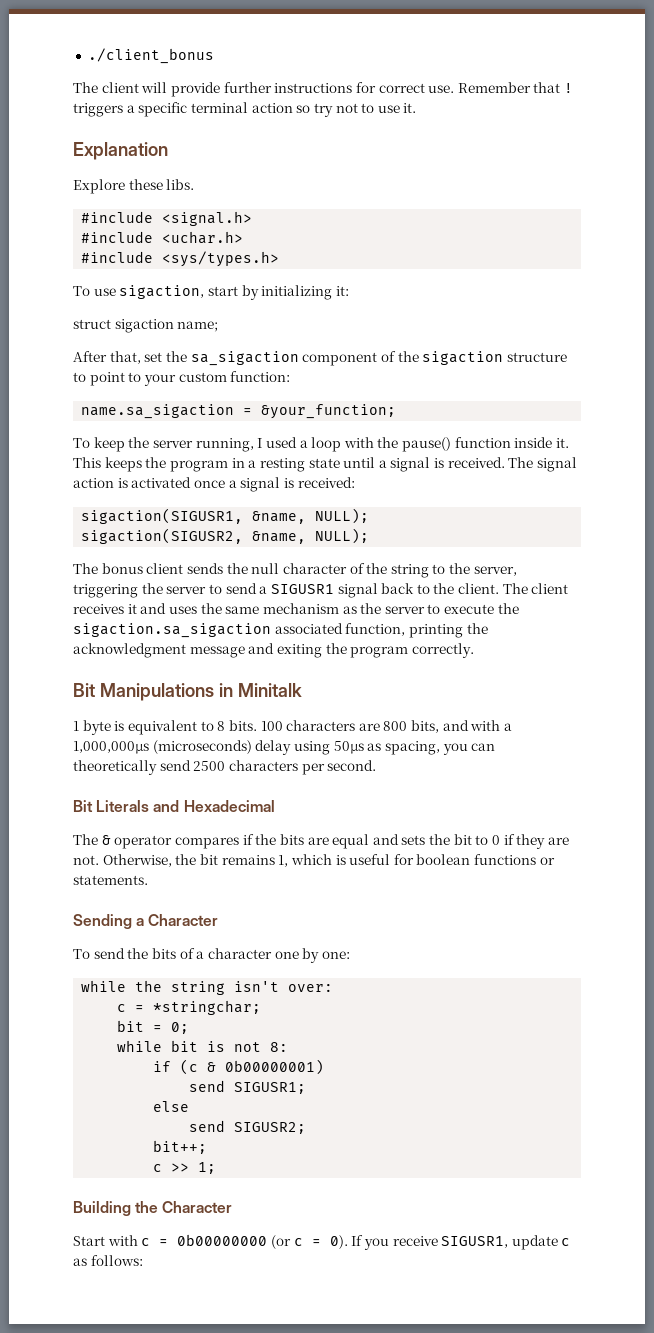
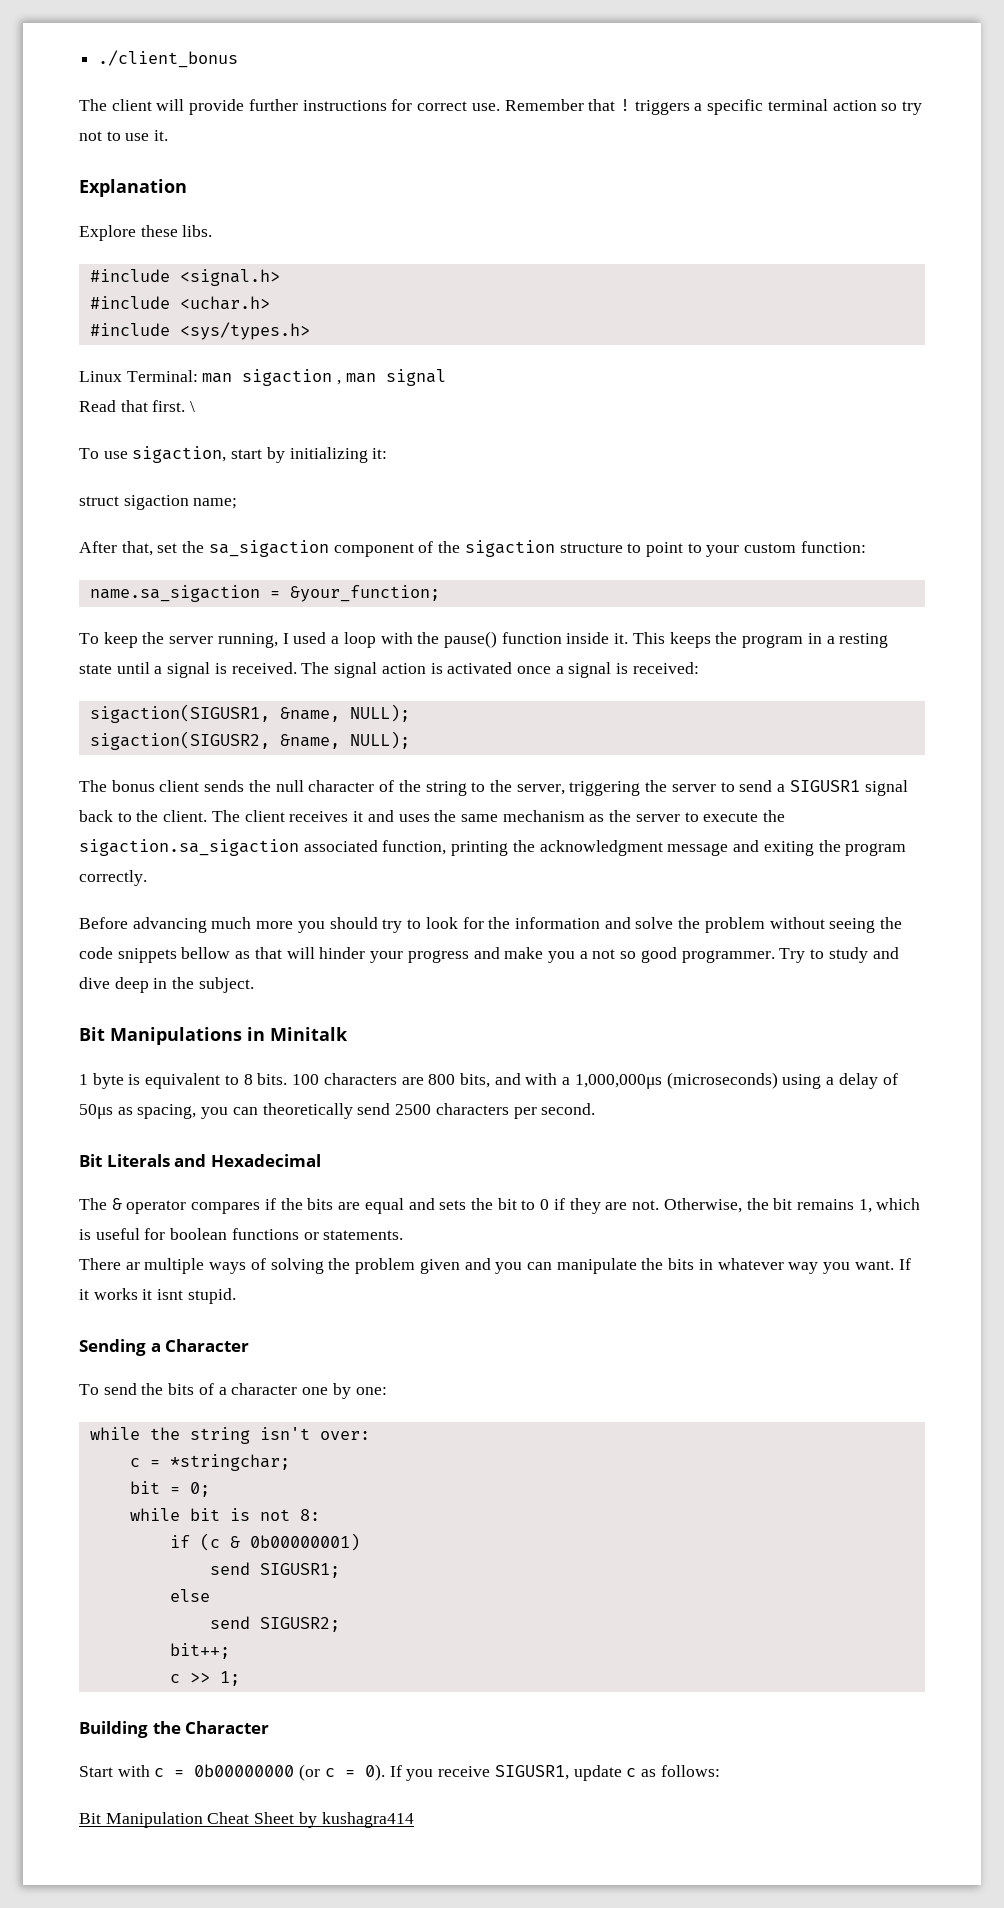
+ Linux Terminal: man sigaction , man signal
+ Read that first. \
+ Before advancing much more you should try to look for the information and solve the problem without seeing the code snippets bellow as that will hinder your progress and make you a not so good programmer. Try to study and dive deep in the subject.
- 100 characters are 800 bits, and with a 1,000,000μs (microseconds) delay using 50μs as spacing, you can theoretically send 2500 characters per second.
+ 100 characters are 800 bits, and with a 1,000,000μs (microseconds) using a delay of 50μs as spacing, you can theoretically send 2500 characters per second.
+ There ar multiple ways of solving the problem given and you can manipulate the bits in whatever way you want. If it works it isnt stupid.
+ Bit Manipulation Cheat Sheet by kushagra414

